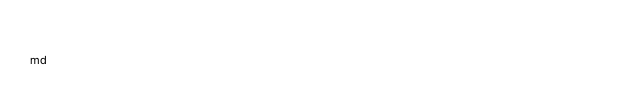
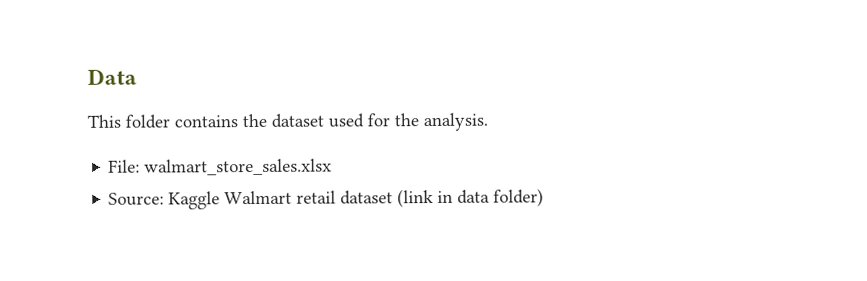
- md
+ Data
+ This folder contains the dataset used for the analysis.
+ File: walmart_store_sales.xlsx
+ Source: Kaggle Walmart retail dataset (link in data folder)

